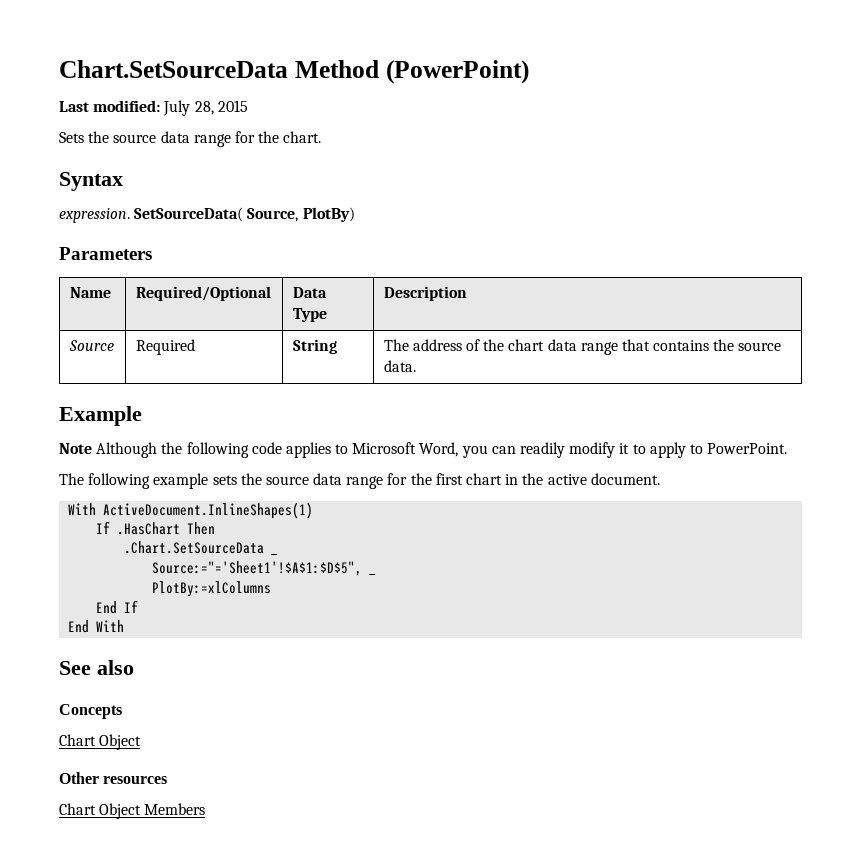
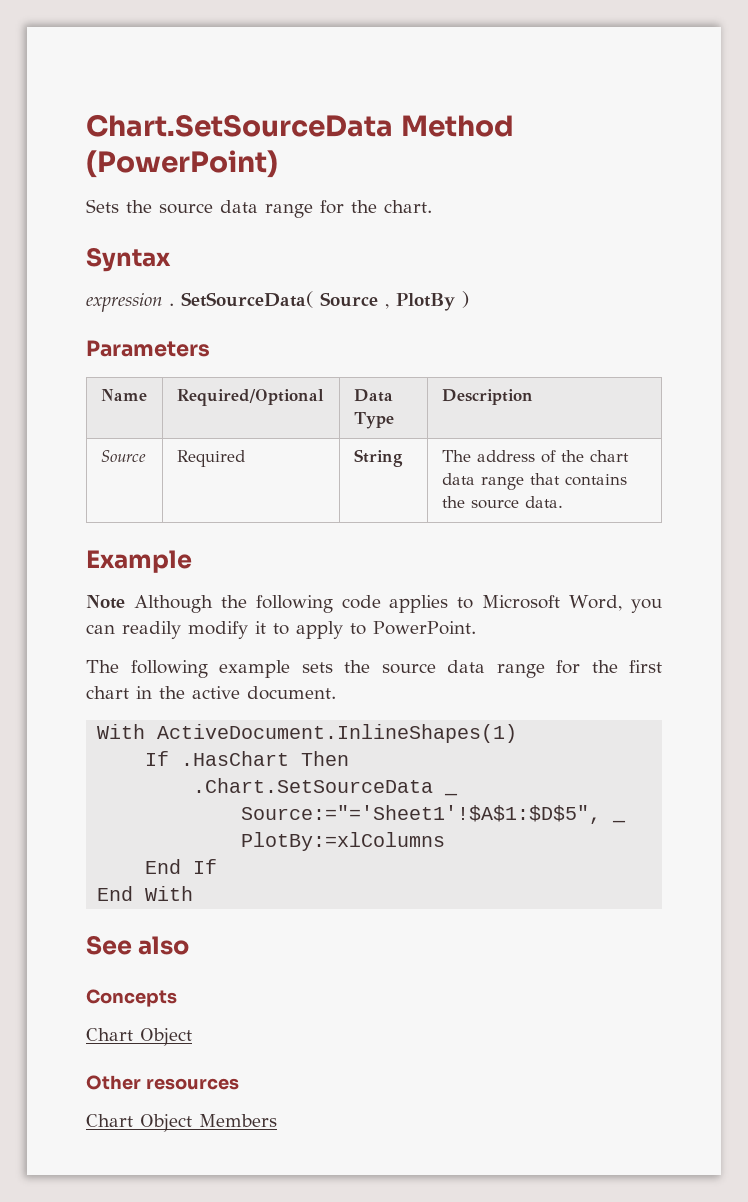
- Last modified: July 28, 2015
- expression. SetSourceData( Source, PlotBy)
+ expression . SetSourceData( Source , PlotBy )

